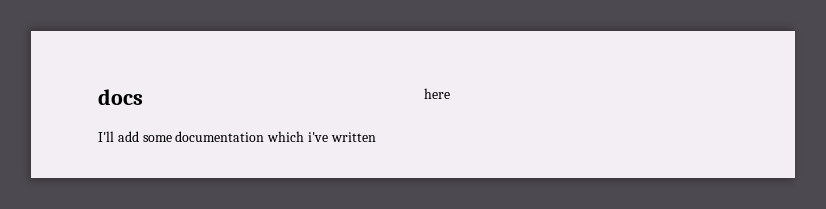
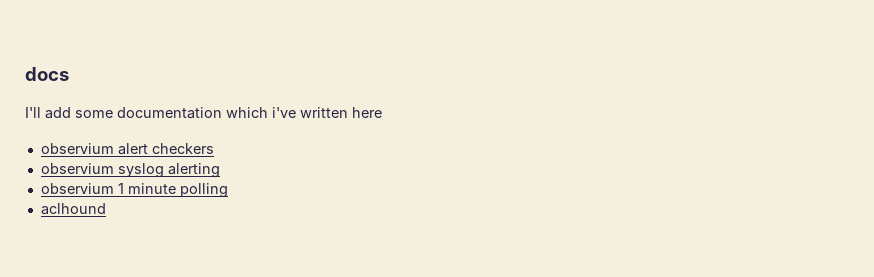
+ observium alert checkers
+ observium syslog alerting
+ observium 1 minute polling
+ aclhound

